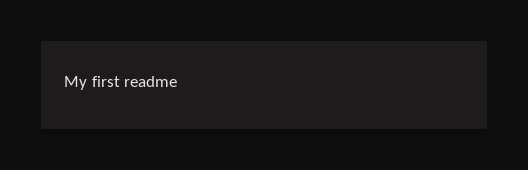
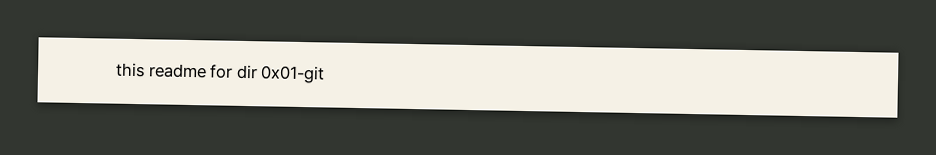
- My first readme
+ this readme for dir 0x01-git

